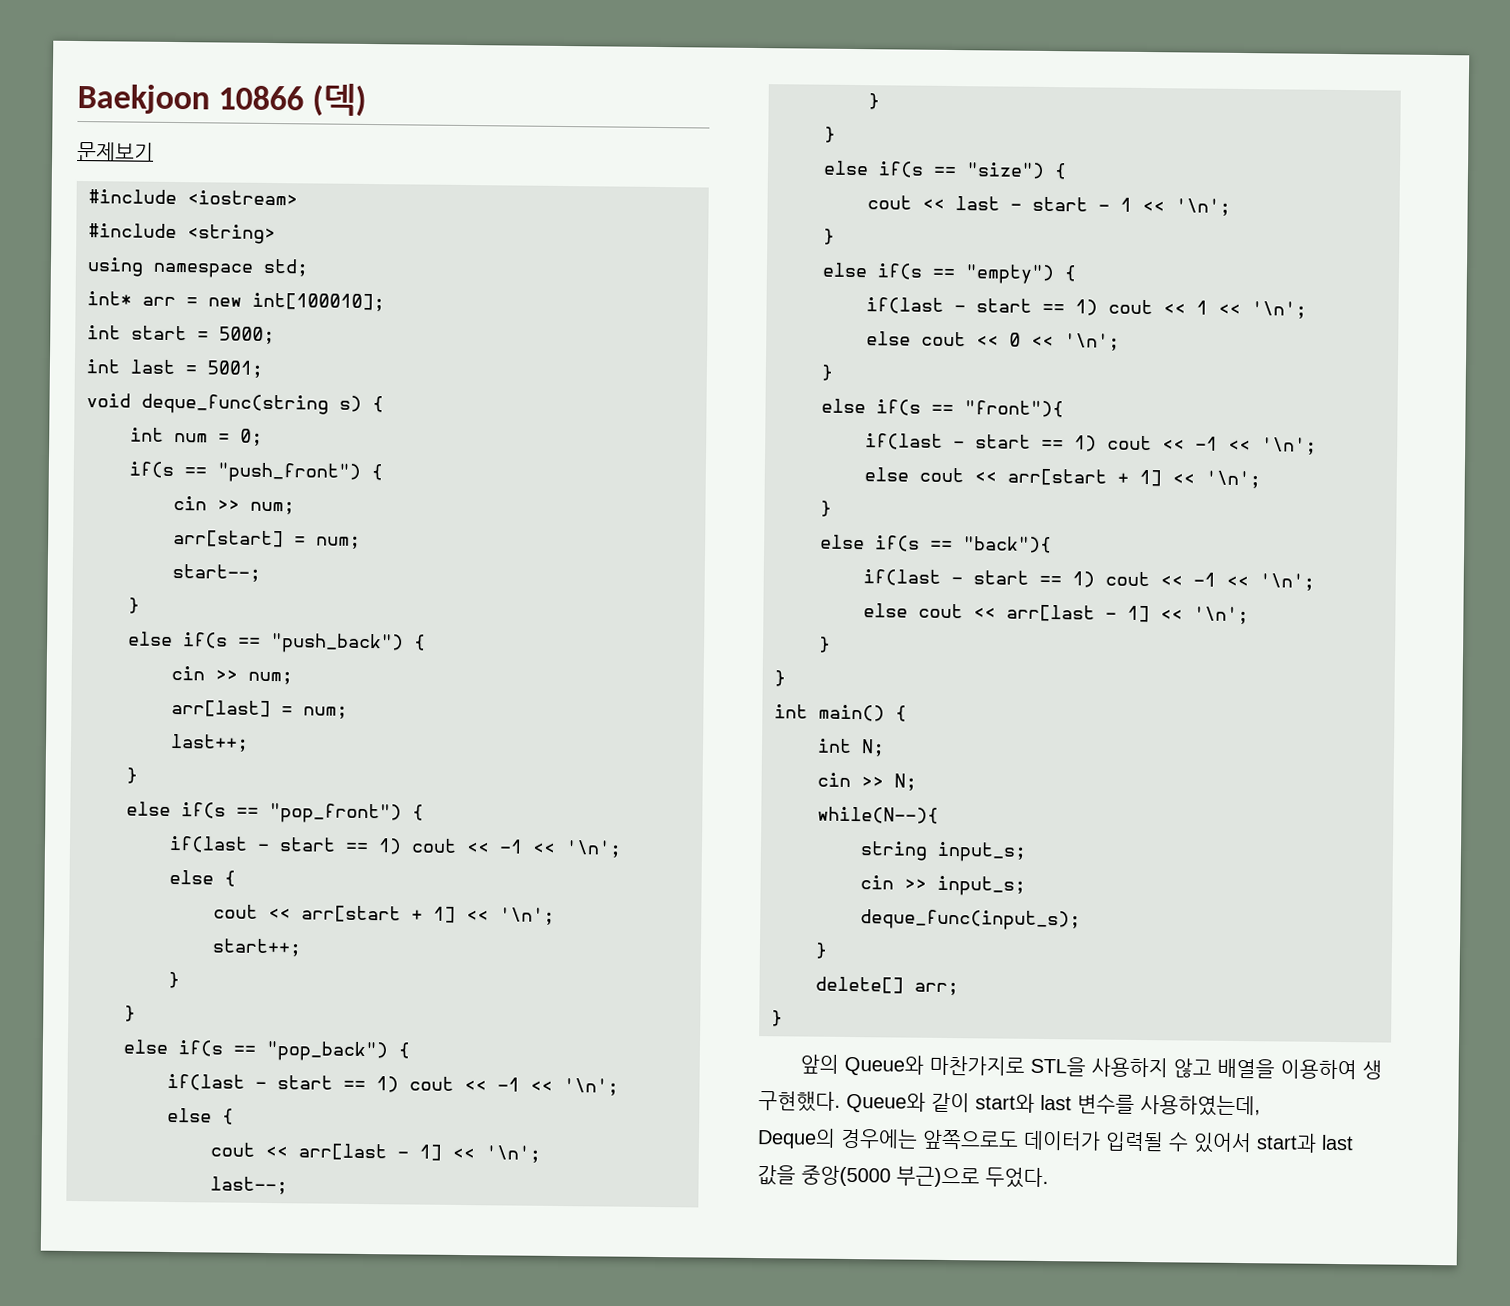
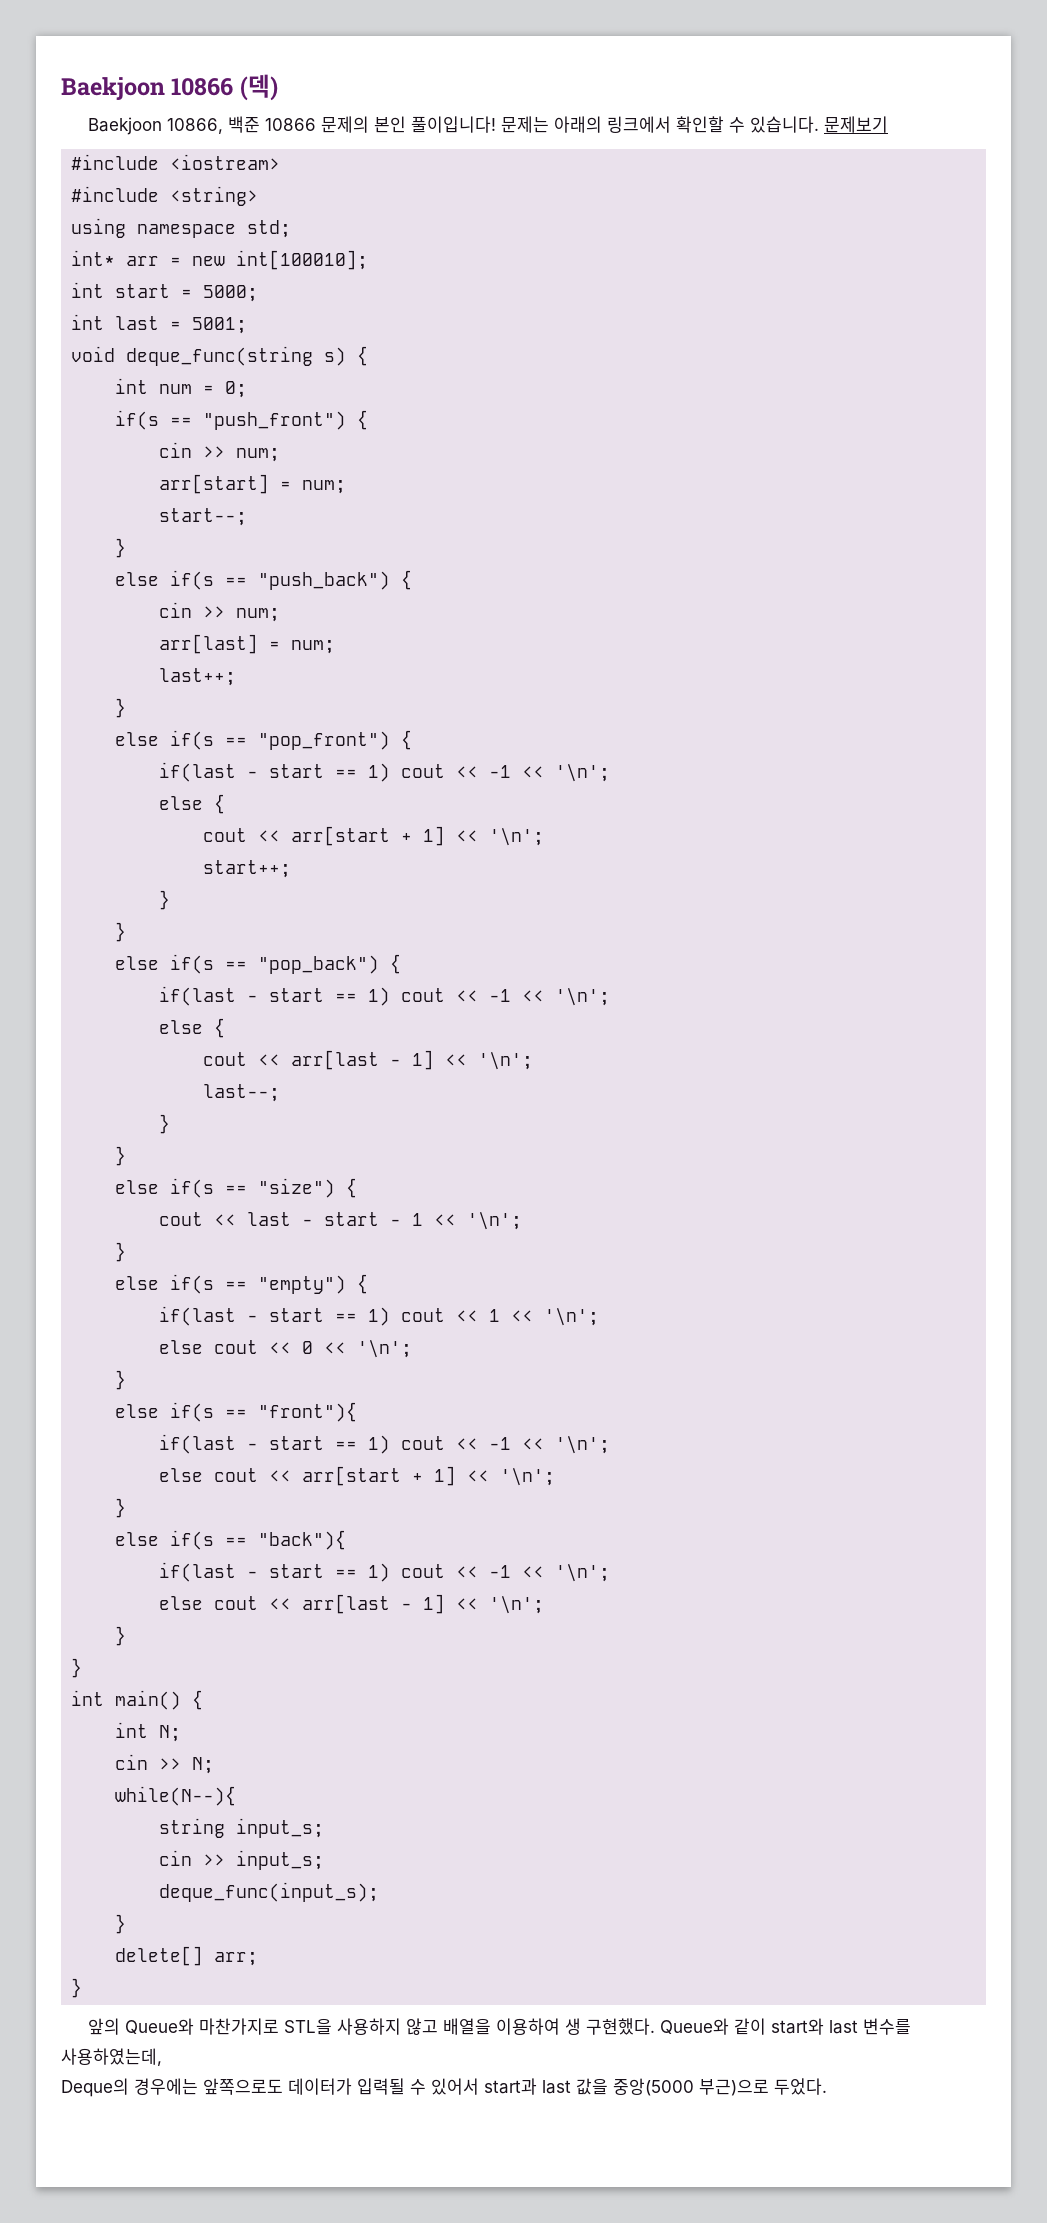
+ Baekjoon 10866, 백준 10866 문제의 본인 풀이입니다! 문제는 아래의 링크에서 확인할 수 있습니다.

